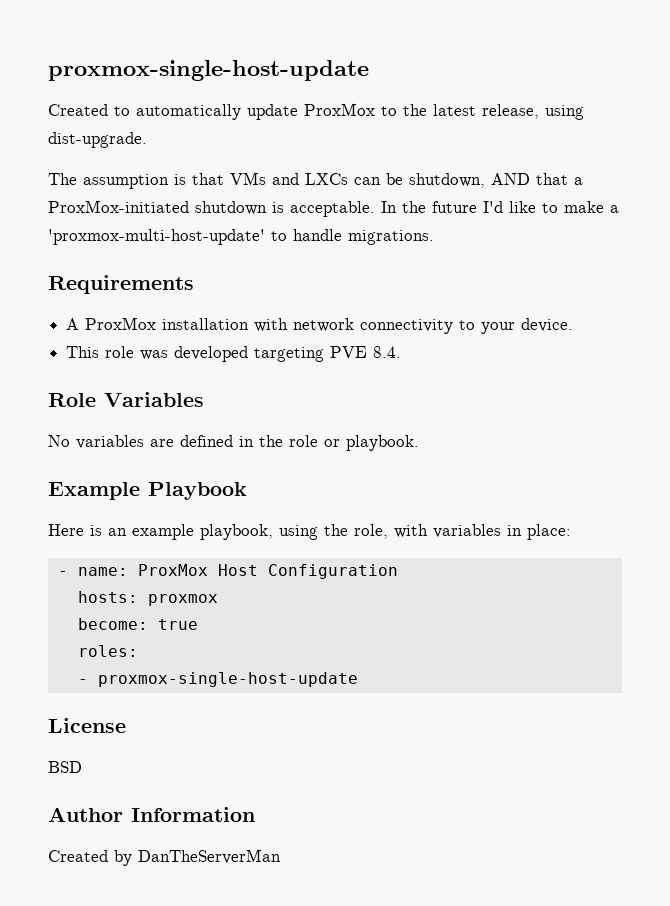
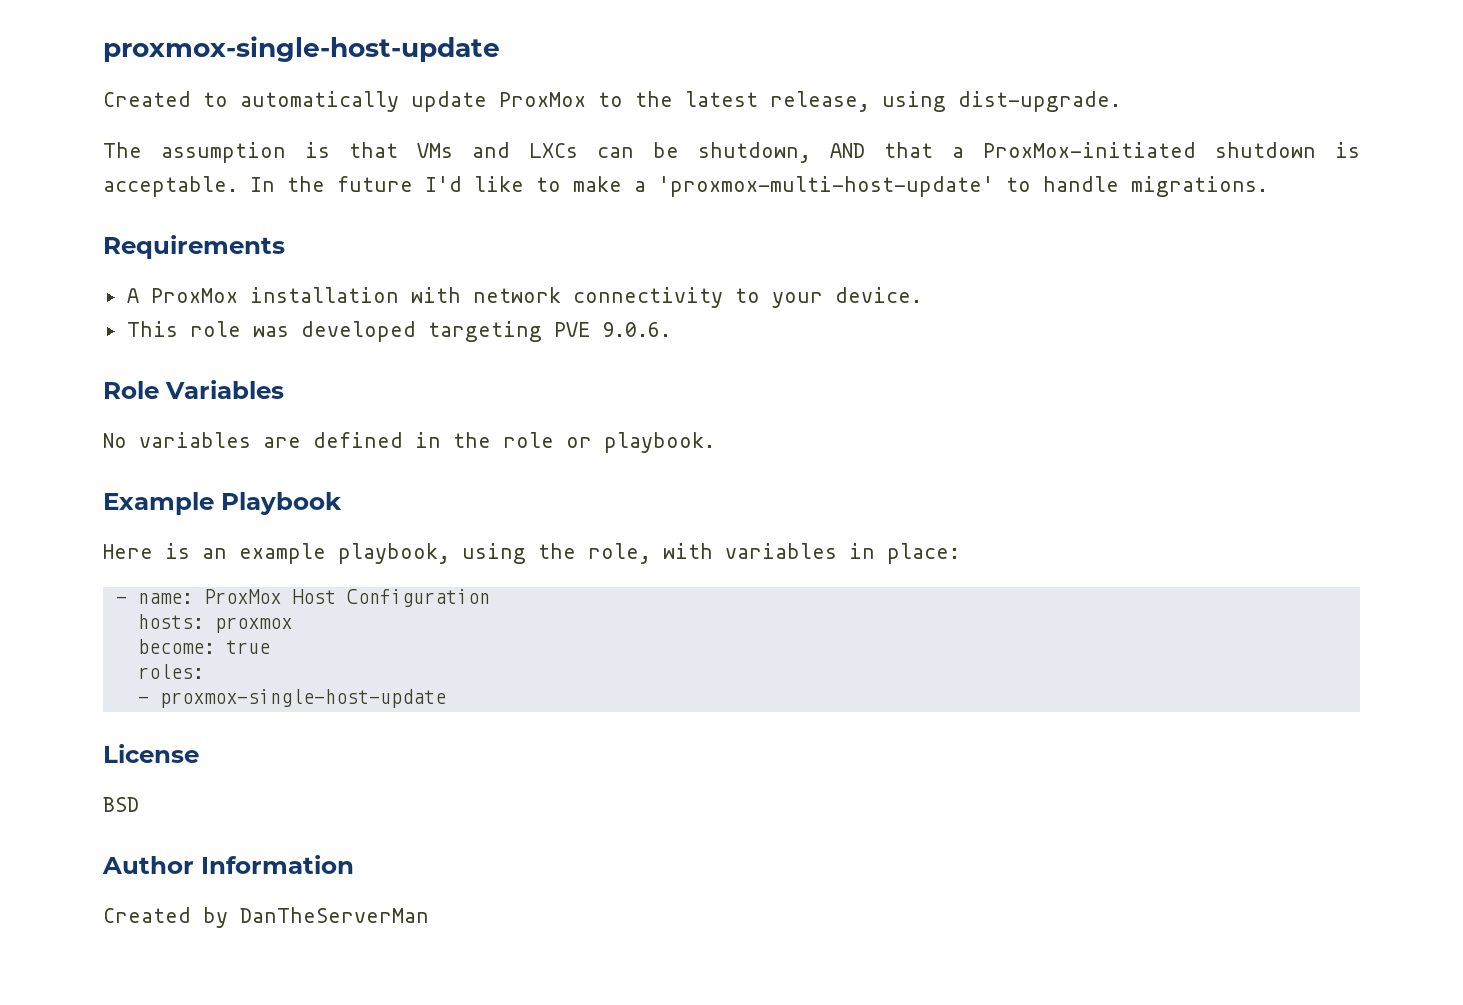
- This role was developed targeting PVE 8.4.
+ This role was developed targeting PVE 9.0.6.

